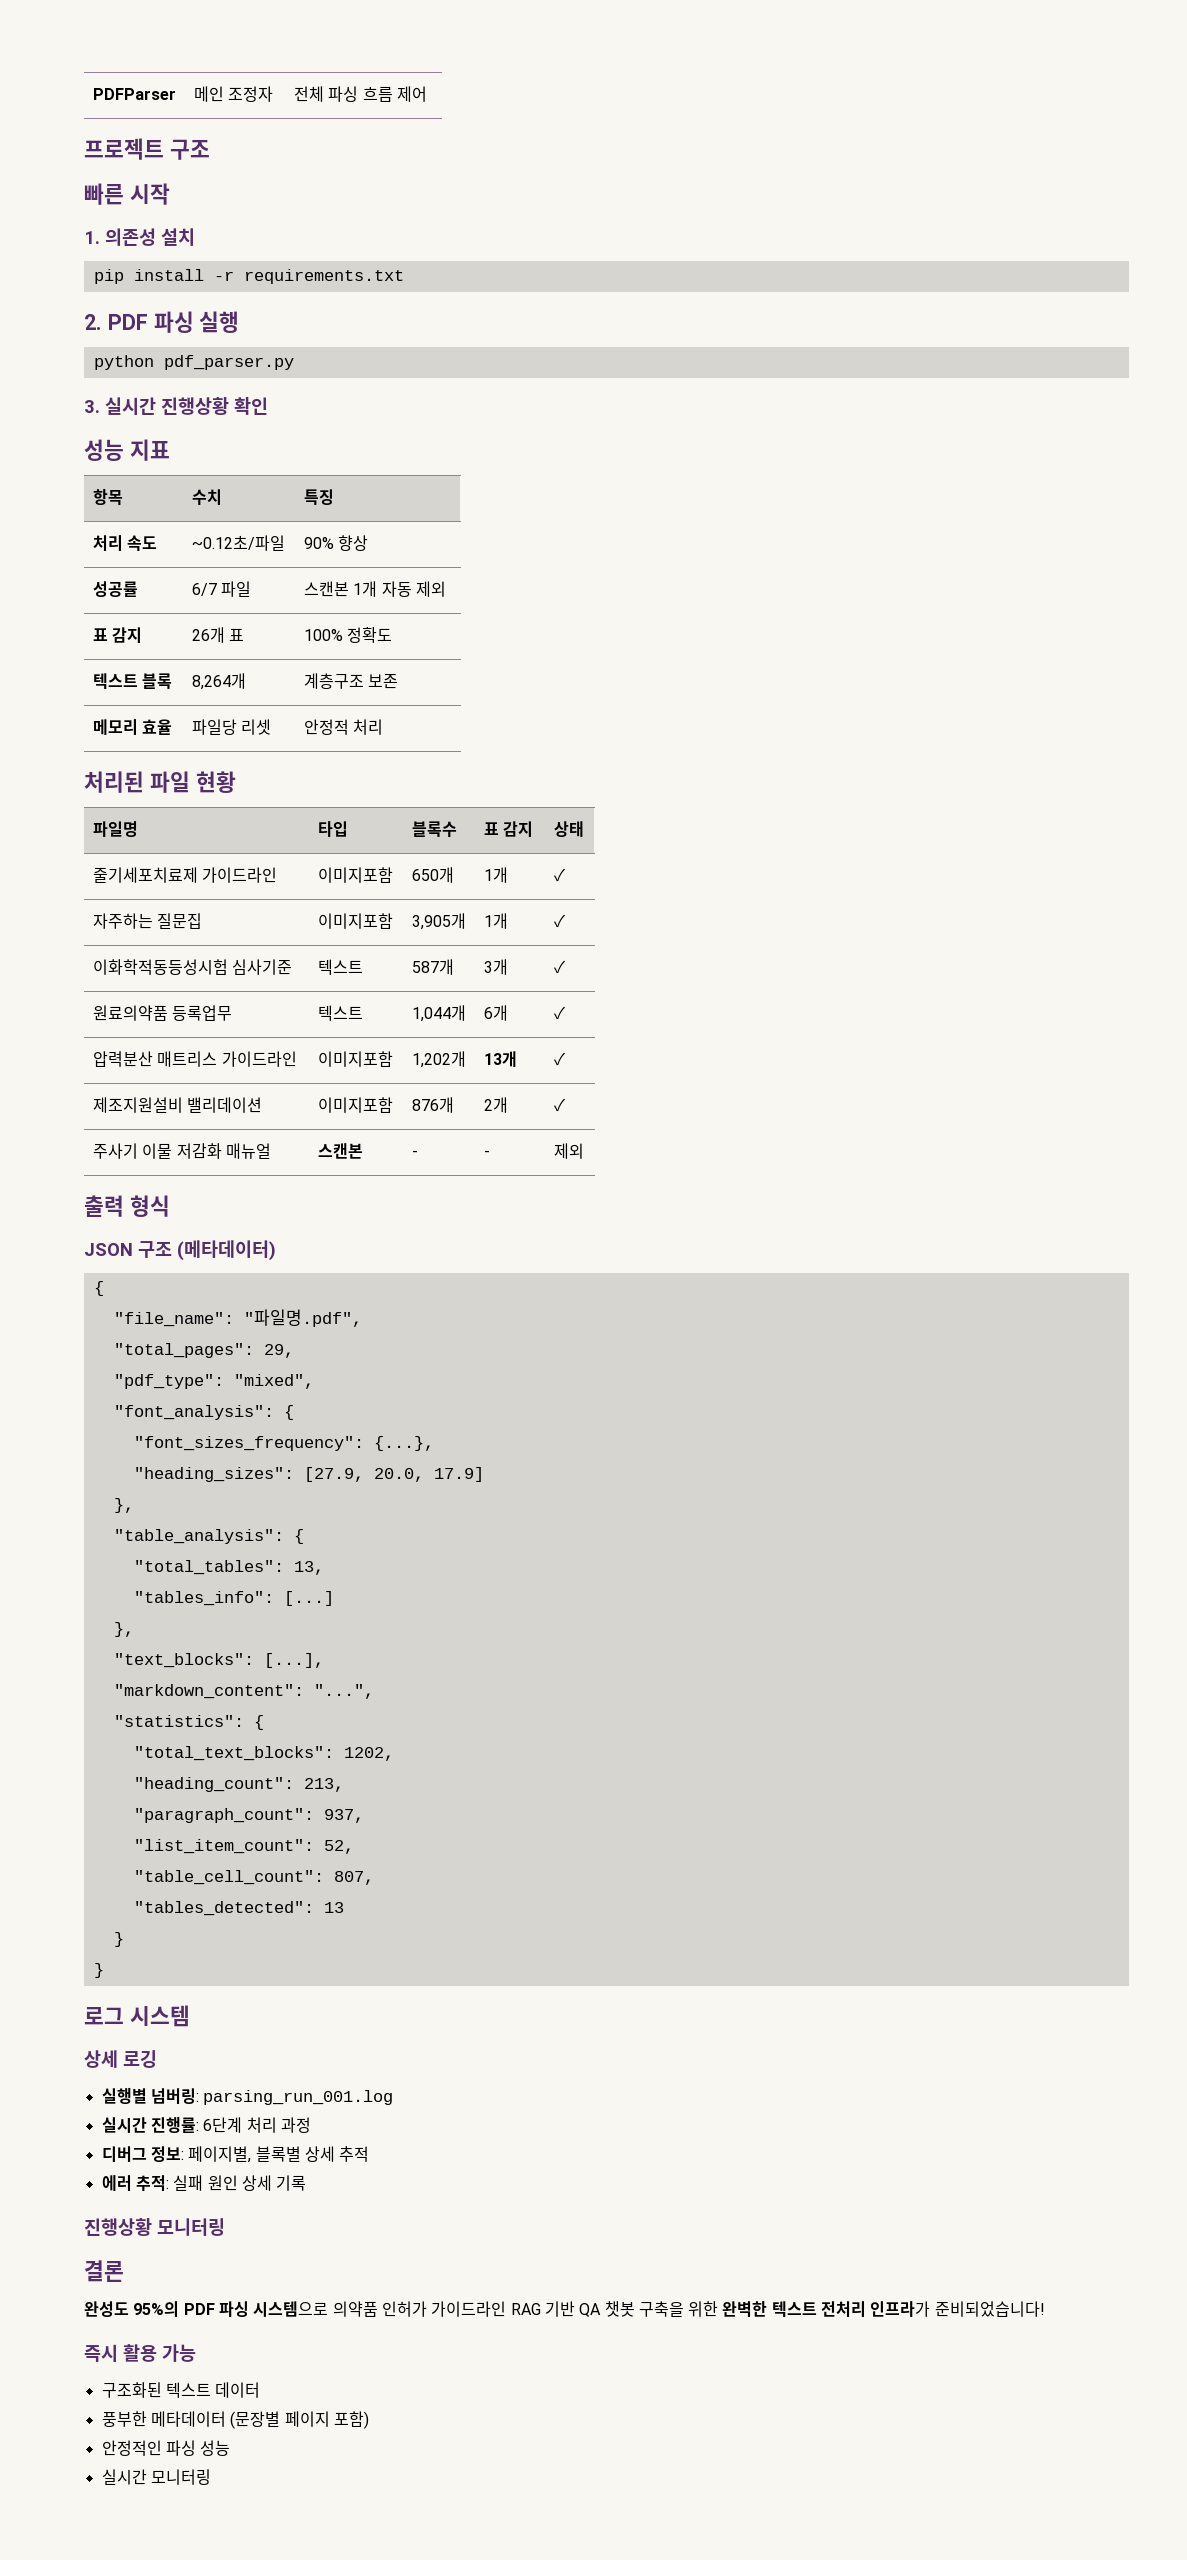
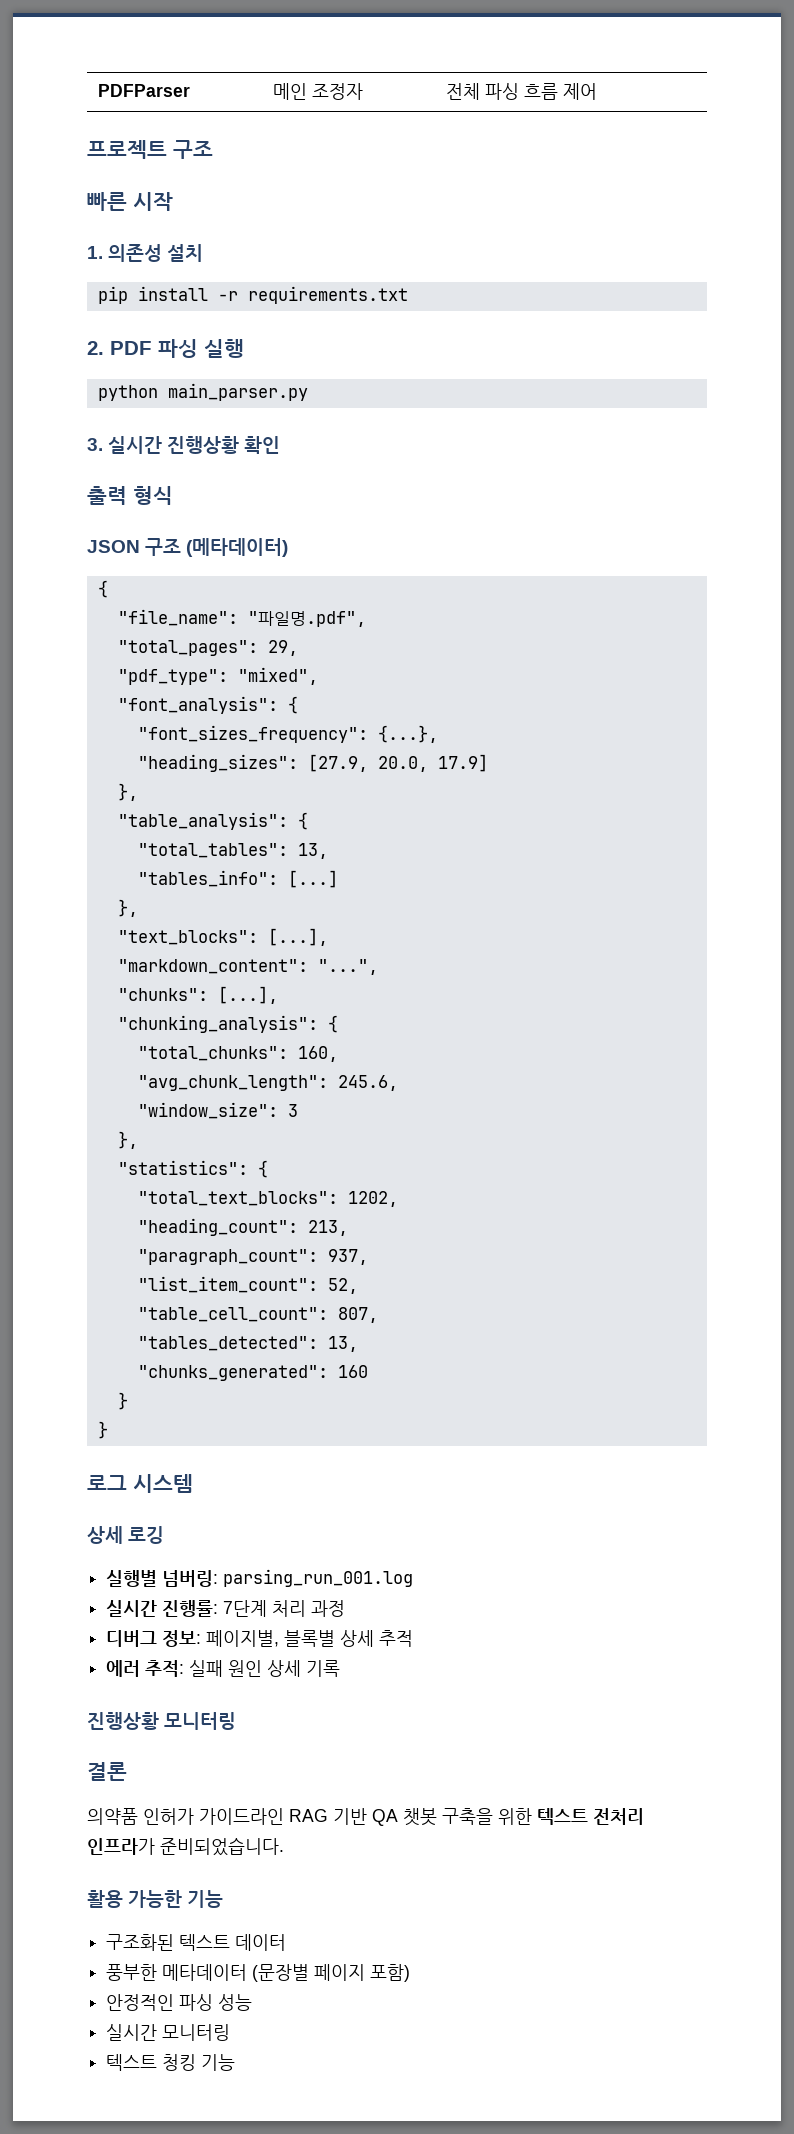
- python pdf_parser.py
+ python main_parser.py
- 성능 지표
- 항목 | 수치 | 특징
- 처리 속도 | ~0.12초/파일 | 90% 향상
- 성공률 | 6/7 파일 | 스캔본 1개 자동 제외
- 표 감지 | 26개 표 | 100% 정확도
- 텍스트 블록 | 8,264개 | 계층구조 보존
- 메모리 효율 | 파일당 리셋 | 안정적 처리
- 처리된 파일 현황
- 파일명 | 타입 | 블록수 | 표 감지 | 상태
- 줄기세포치료제 가이드라인 | 이미지포함 | 650개 | 1개 | ✓
- 자주하는 질문집 | 이미지포함 | 3,905개 | 1개 | ✓
- 이화학적동등성시험 심사기준 | 텍스트 | 587개 | 3개 | ✓
- 원료의약품 등록업무 | 텍스트 | 1,044개 | 6개 | ✓
- 압력분산 매트리스 가이드라인 | 이미지포함 | 1,202개 | 13개 | ✓
- 제조지원설비 밸리데이션 | 이미지포함 | 876개 | 2개 | ✓
- 주사기 이물 저감화 매뉴얼 | 스캔본 | - | - | 제외
+ "chunks": [...],
+ "chunking_analysis": {
+ "total_chunks": 160,
+ "avg_chunk_length": 245.6,
+ "window_size": 3
+ },
- "tables_detected": 13
+ "tables_detected": 13,
+ "chunks_generated": 160
- 실시간 진행률: 6단계 처리 과정
+ 실시간 진행률: 7단계 처리 과정
- 완성도 95%의 PDF 파싱 시스템으로 의약품 인허가 가이드라인 RAG 기반 QA 챗봇 구축을 위한 완벽한 텍스트 전처리 인프라가 준비되었습니다!
- 즉시 활용 가능
+ 의약품 인허가 가이드라인 RAG 기반 QA 챗봇 구축을 위한 텍스트 전처리 인프라가 준비되었습니다.
+ 활용 가능한 기능
+ 텍스트 청킹 기능

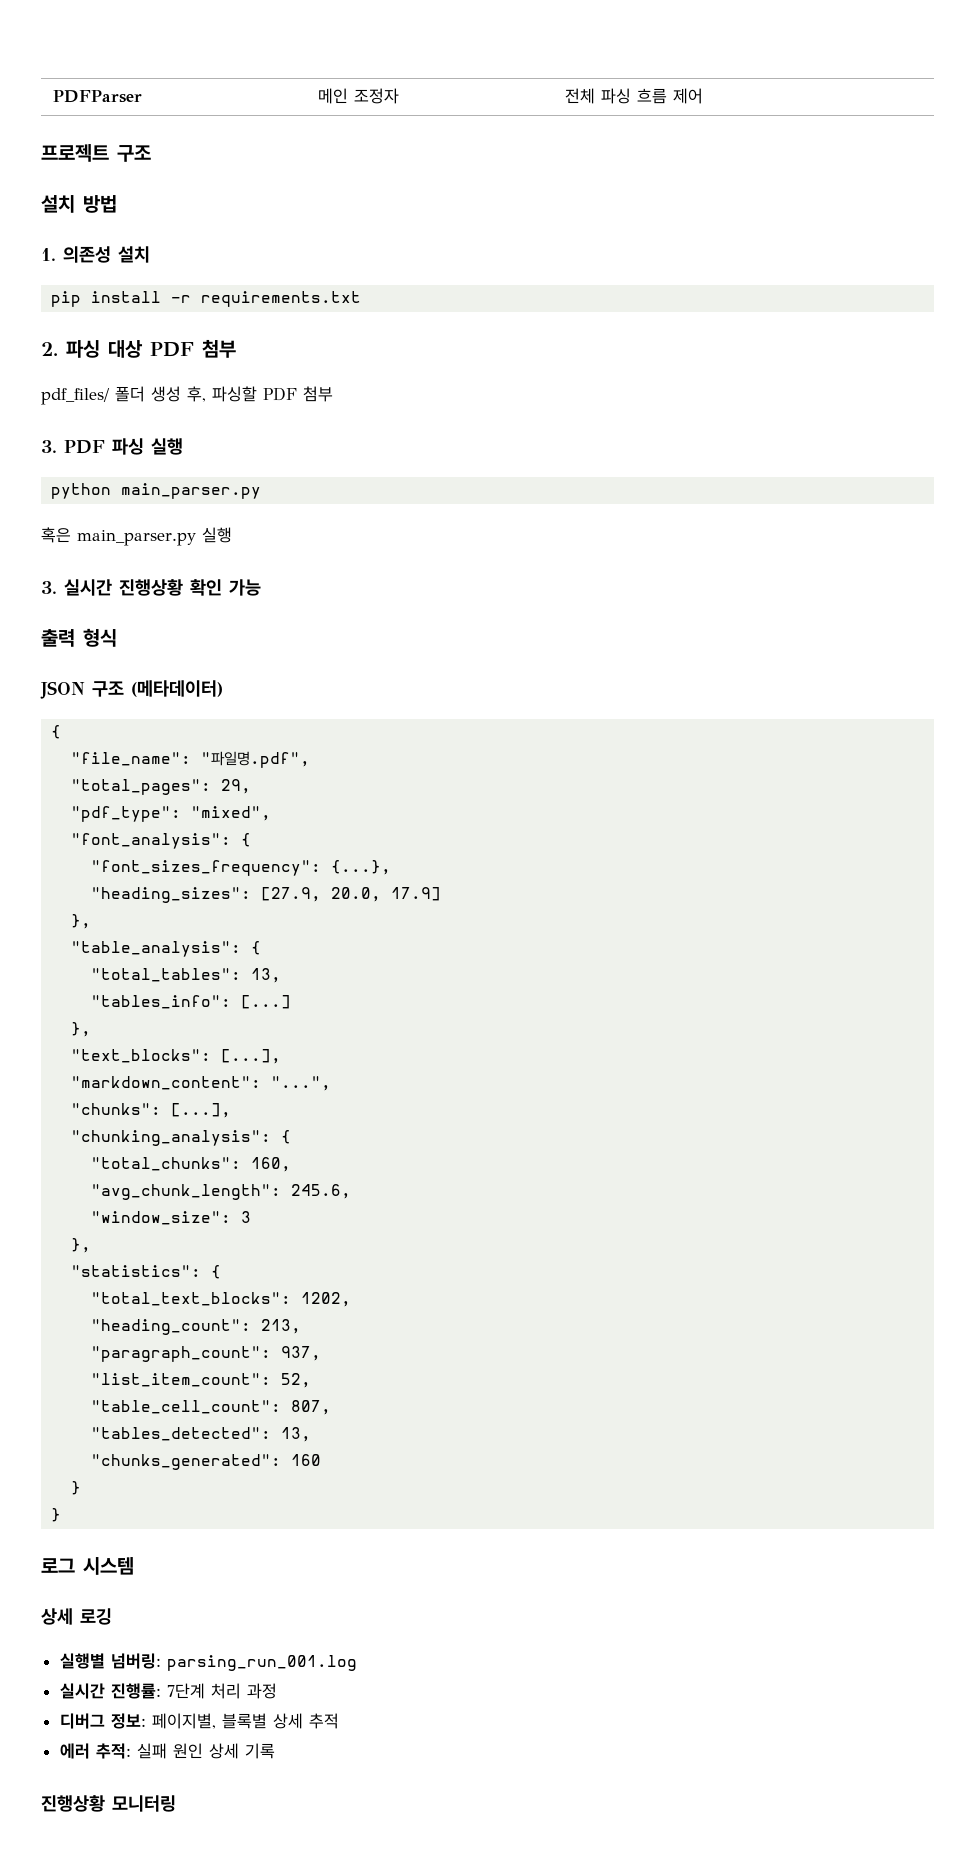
- 빠른 시작
+ 설치 방법
- 2. PDF 파싱 실행
+ 2. 파싱 대상 PDF 첨부
+ pdf_files/ 폴더 생성 후, 파싱할 PDF 첨부
+ 3. PDF 파싱 실행
+ 혹은 main_parser.py 실행
- 3. 실시간 진행상황 확인
+ 3. 실시간 진행상황 확인 가능
- 결론
- 의약품 인허가 가이드라인 RAG 기반 QA 챗봇 구축을 위한 텍스트 전처리 인프라가 준비되었습니다.
- 활용 가능한 기능
- 구조화된 텍스트 데이터
- 풍부한 메타데이터 (문장별 페이지 포함)
- 안정적인 파싱 성능
- 실시간 모니터링
- 텍스트 청킹 기능

